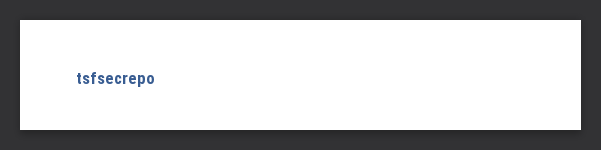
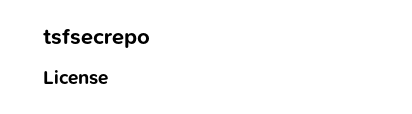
+ License

